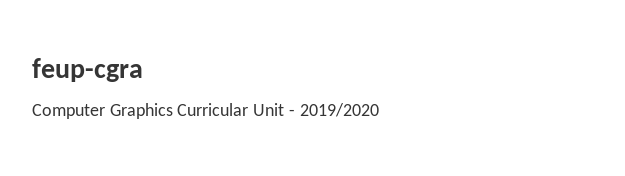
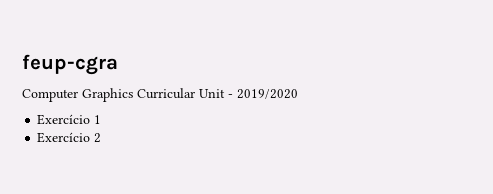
+ Exercício 1
+ Exercício 2

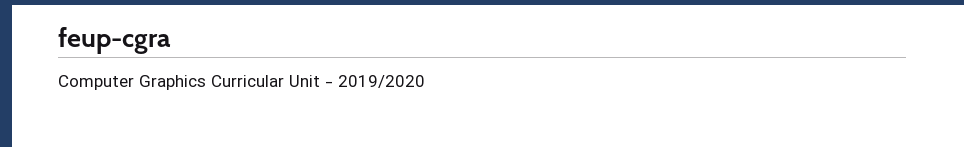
- Exercício 1
- Exercício 2

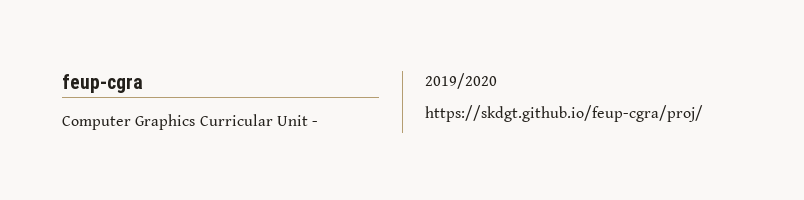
+ https://skdgt.github.io/feup-cgra/proj/

